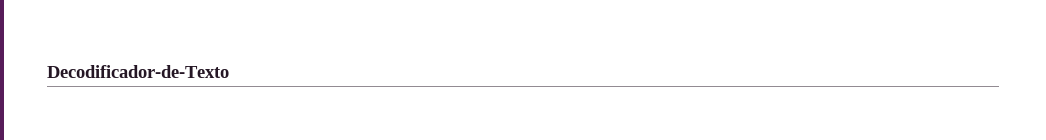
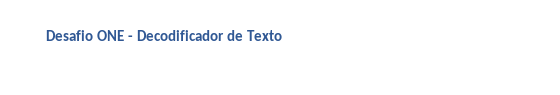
- Decodificador-de-Texto
+ Desafio ONE - Decodificador de Texto

